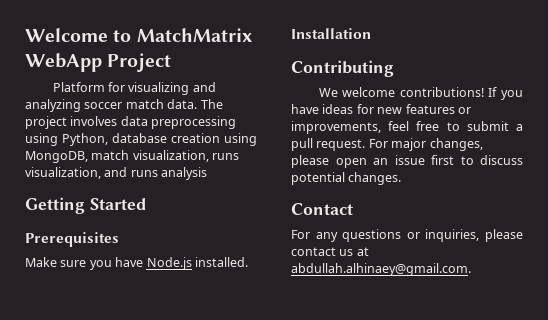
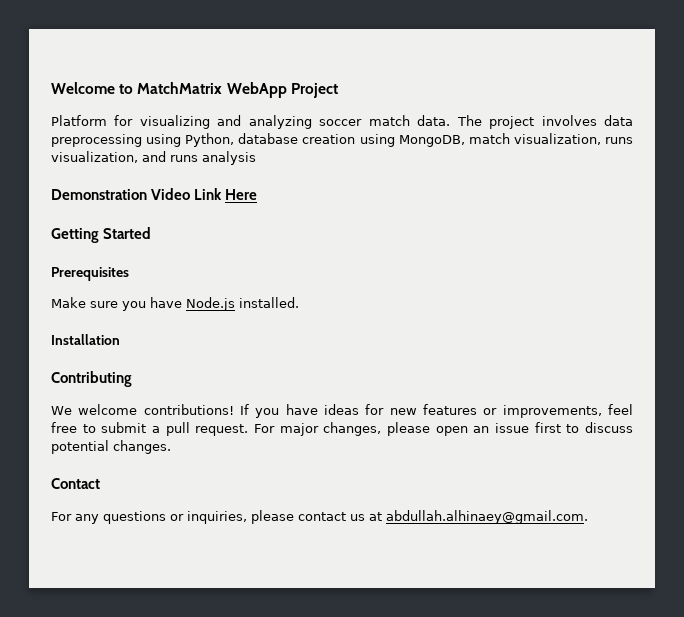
+ Demonstration Video Link Here

